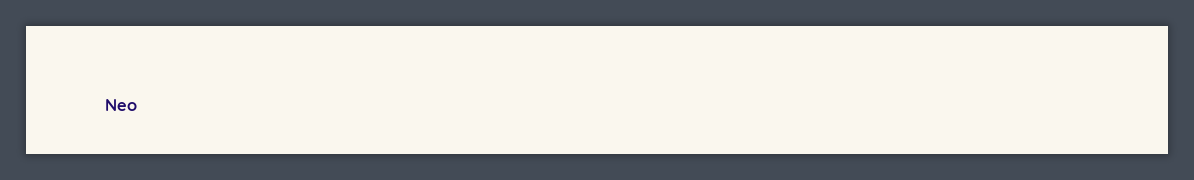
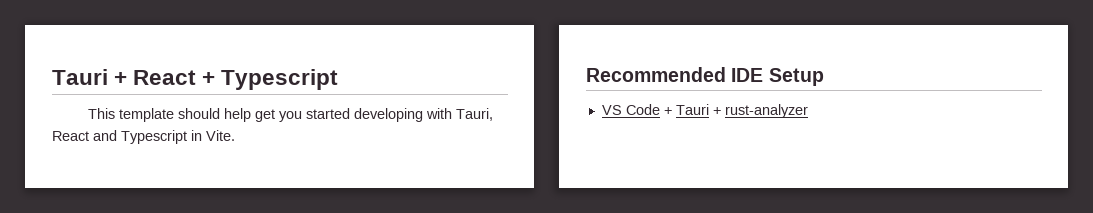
- Neo
+ Tauri + React + Typescript
+ This template should help get you started developing with Tauri, React and Typescript in Vite.
+ Recommended IDE Setup
+ VS Code + Tauri + rust-analyzer

